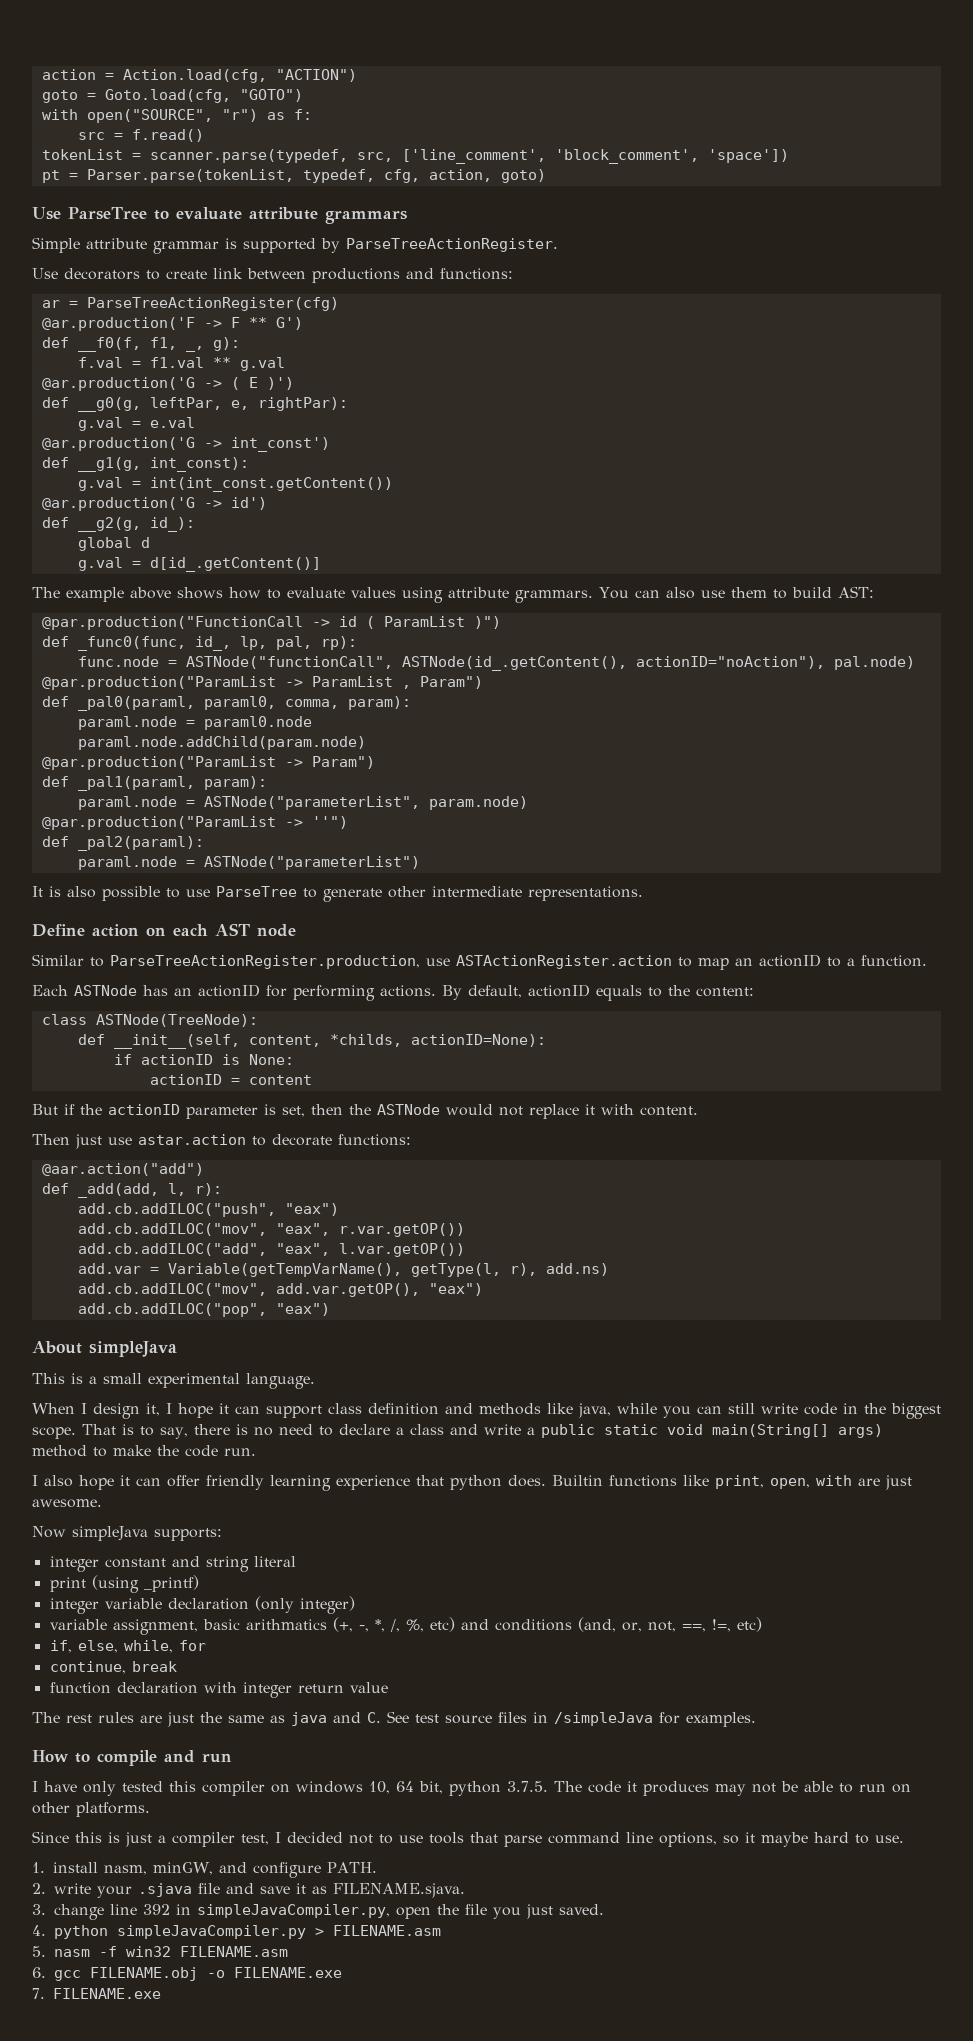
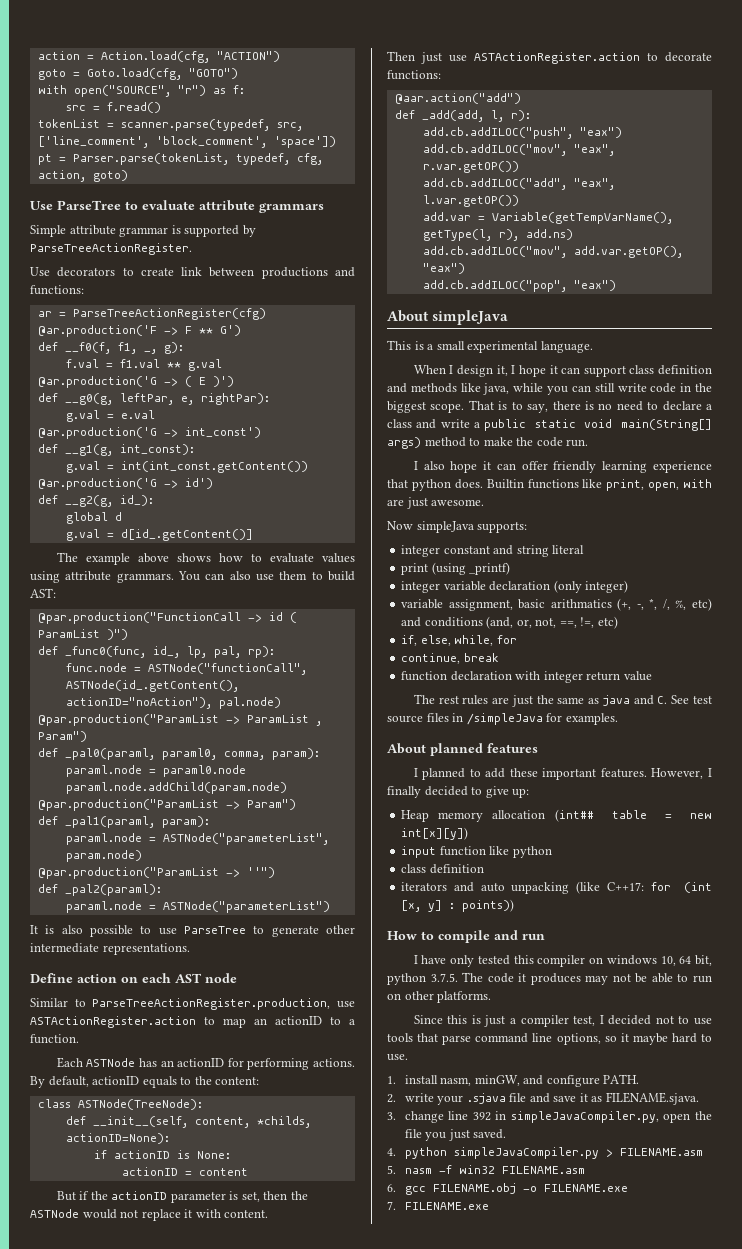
- Then just use astar.action to decorate functions:
+ Then just use ASTActionRegister.action to decorate functions:
+ About planned features
+ I planned to add these important features. However, I finally decided to give up:
+ Heap memory allocation (int## table = new int[x][y])
+ input function like python
+ class definition
+ iterators and auto unpacking (like C++17: for (int [x, y] : points))

